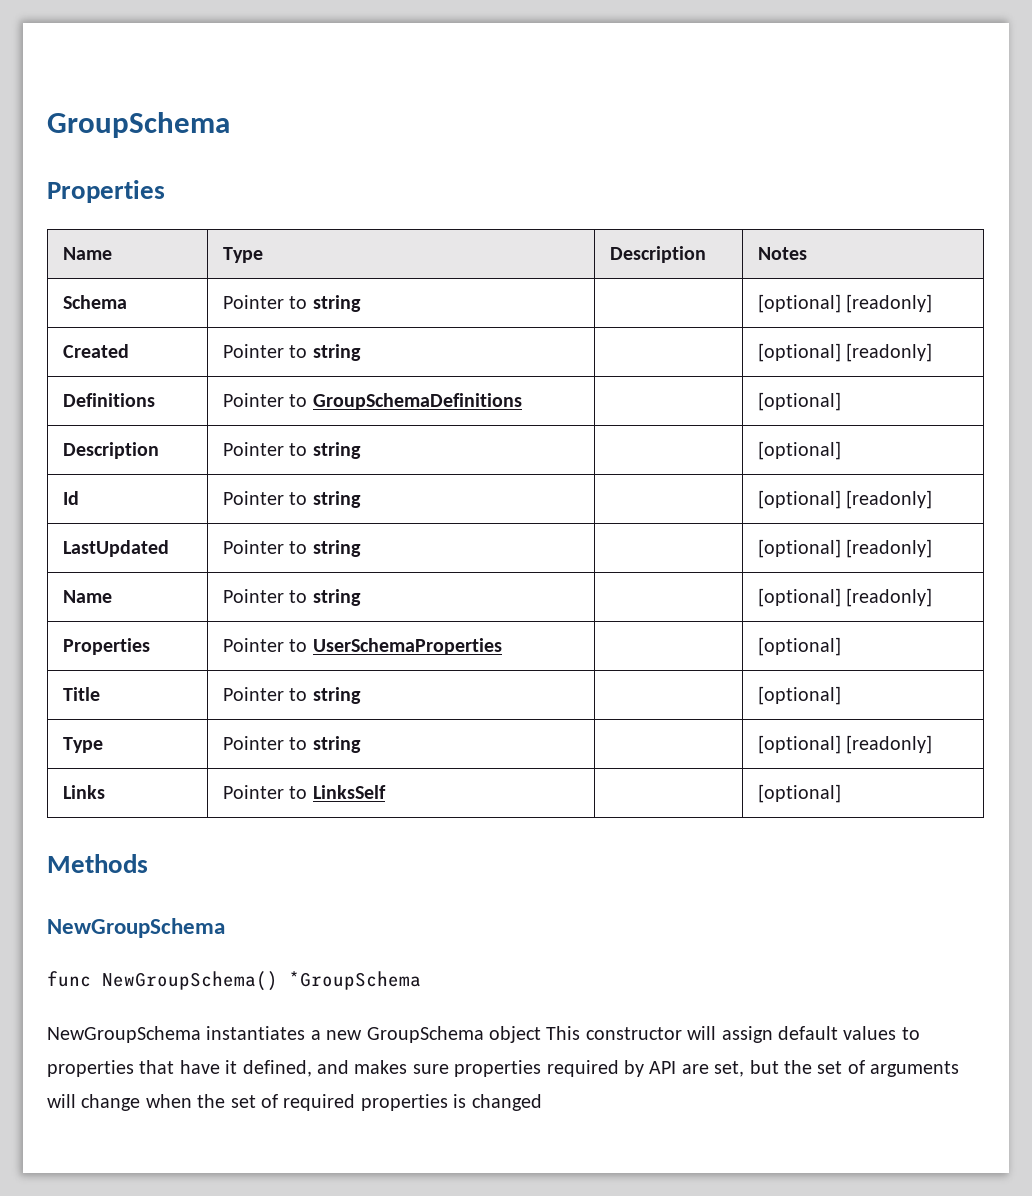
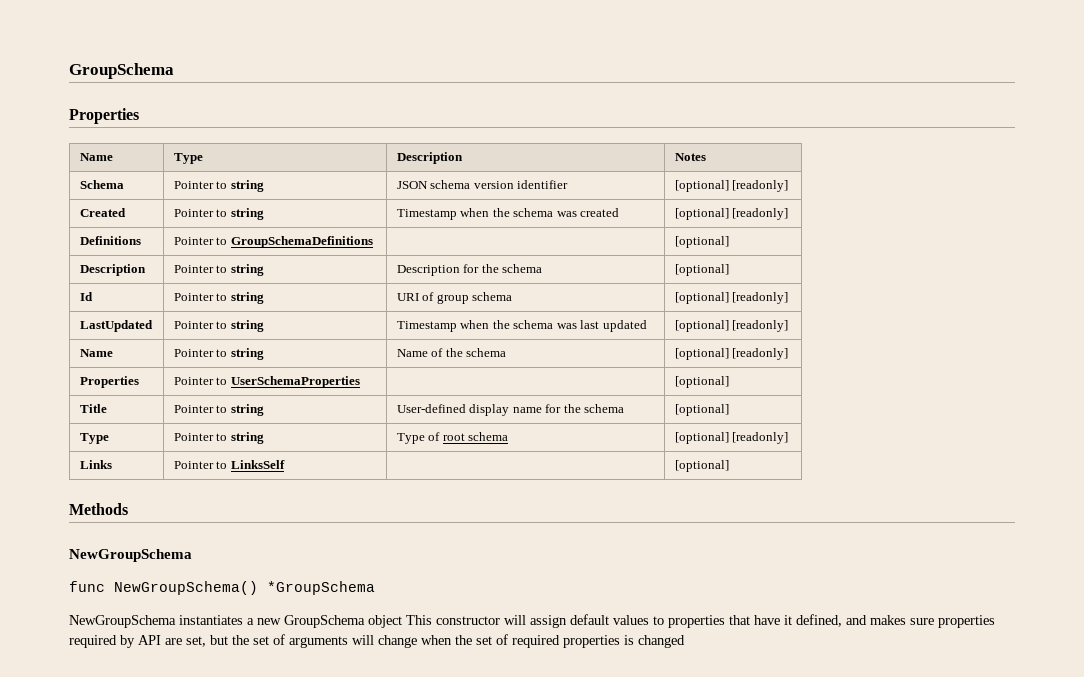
- Schema | Pointer to string | | [optional] [readonly]
+ Schema | Pointer to string | JSON schema version identifier | [optional] [readonly]
- Created | Pointer to string | | [optional] [readonly]
+ Created | Pointer to string | Timestamp when the schema was created | [optional] [readonly]
- Description | Pointer to string | | [optional]
+ Description | Pointer to string | Description for the schema | [optional]
- Id | Pointer to string | | [optional] [readonly]
+ Id | Pointer to string | URI of group schema | [optional] [readonly]
- LastUpdated | Pointer to string | | [optional] [readonly]
+ LastUpdated | Pointer to string | Timestamp when the schema was last updated | [optional] [readonly]
- Name | Pointer to string | | [optional] [readonly]
+ Name | Pointer to string | Name of the schema | [optional] [readonly]
- Title | Pointer to string | | [optional]
+ Title | Pointer to string | User-defined display name for the schema | [optional]
- Type | Pointer to string | | [optional] [readonly]
+ Type | Pointer to string | Type of root schema | [optional] [readonly]

